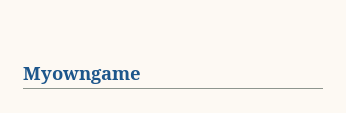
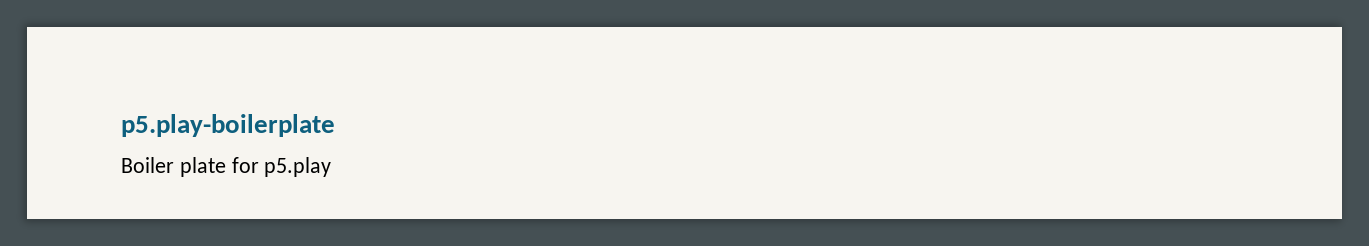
- Myowngame
+ p5.play-boilerplate
+ Boiler plate for p5.play

